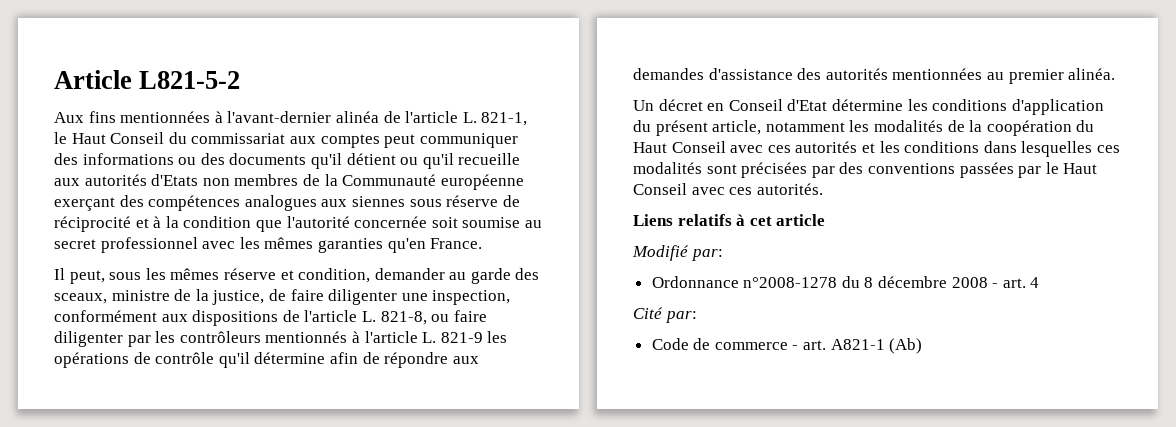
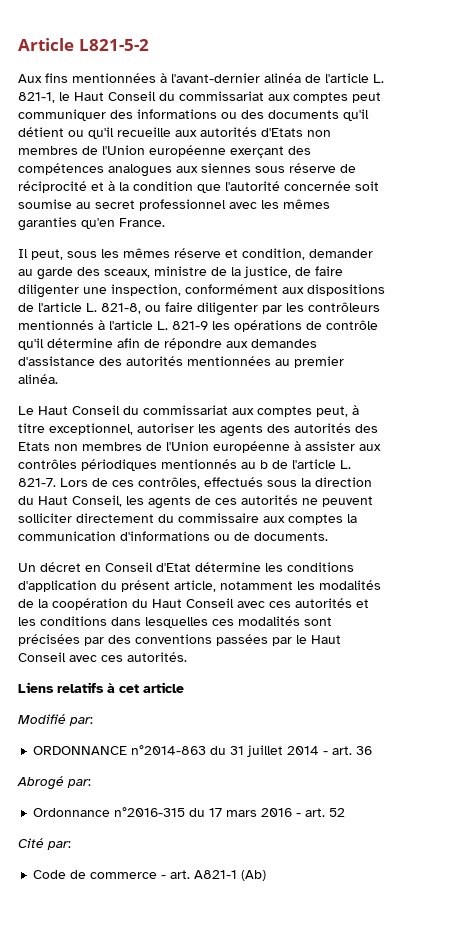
- Aux fins mentionnées à l'avant-dernier alinéa de l'article L. 821-1, le Haut Conseil du commissariat aux comptes peut communiquer des informations ou des documents qu'il détient ou qu'il recueille aux autorités d'Etats non membres de la Communauté européenne exerçant des compétences analogues aux siennes sous réserve de réciprocité et à la condition que l'autorité concernée soit soumise au secret professionnel avec les mêmes garanties qu'en France.
+ Aux fins mentionnées à l'avant-dernier alinéa de l'article L. 821-1, le Haut Conseil du commissariat aux comptes peut communiquer des informations ou des documents qu'il détient ou qu'il recueille aux autorités d'Etats non membres de l'Union européenne exerçant des compétences analogues aux siennes sous réserve de réciprocité et à la condition que l'autorité concernée soit soumise au secret professionnel avec les mêmes garanties qu'en France.
+ Le Haut Conseil du commissariat aux comptes peut, à titre exceptionnel, autoriser les agents des autorités des Etats non membres de l'Union européenne à assister aux contrôles périodiques mentionnés au b de l'article L. 821-7. Lors de ces contrôles, effectués sous la direction du Haut Conseil, les agents de ces autorités ne peuvent solliciter directement du commissaire aux comptes la communication d'informations ou de documents.
- Ordonnance n°2008-1278 du 8 décembre 2008 - art. 4
+ ORDONNANCE n°2014-863 du 31 juillet 2014 - art. 36
+ Abrogé par:
+ Ordonnance n°2016-315 du 17 mars 2016 - art. 52

